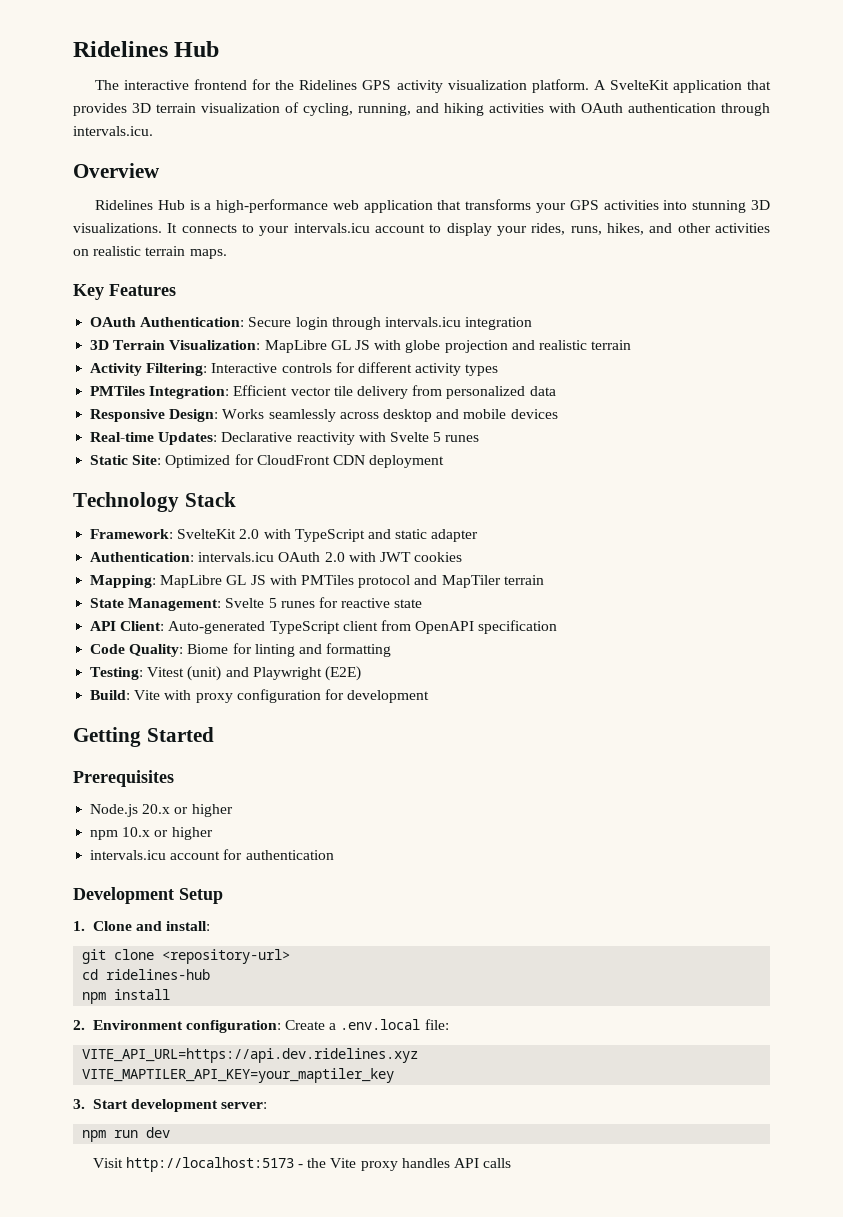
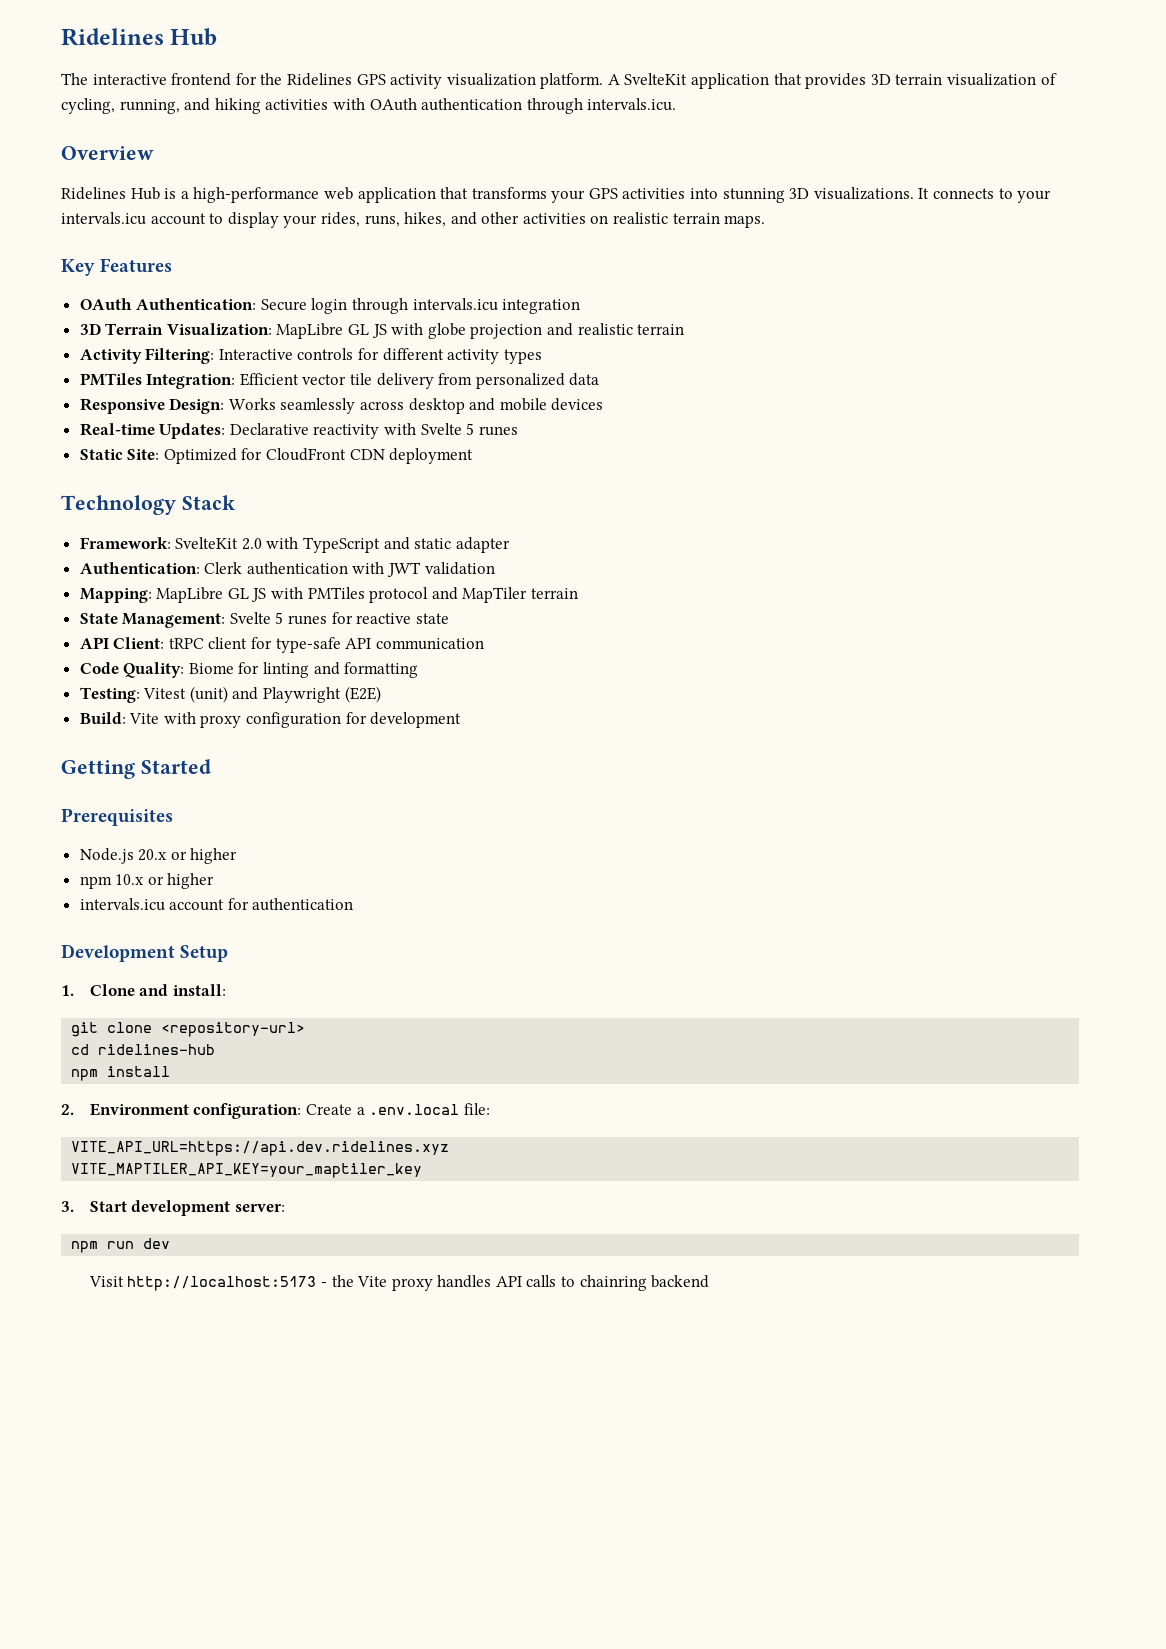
- Authentication: intervals.icu OAuth 2.0 with JWT cookies
+ Authentication: Clerk authentication with JWT validation
- API Client: Auto-generated TypeScript client from OpenAPI specification
+ API Client: tRPC client for type-safe API communication
- Visit http://localhost:5173 - the Vite proxy handles API calls
+ Visit http://localhost:5173 - the Vite proxy handles API calls to chainring backend

